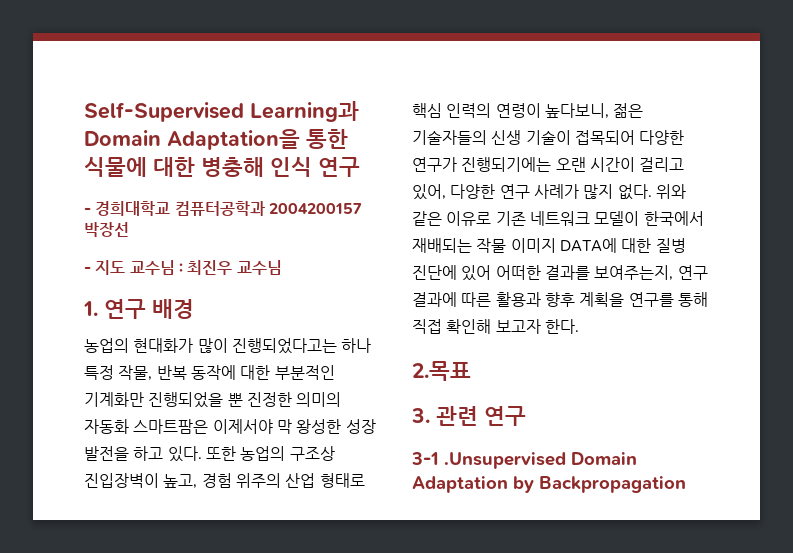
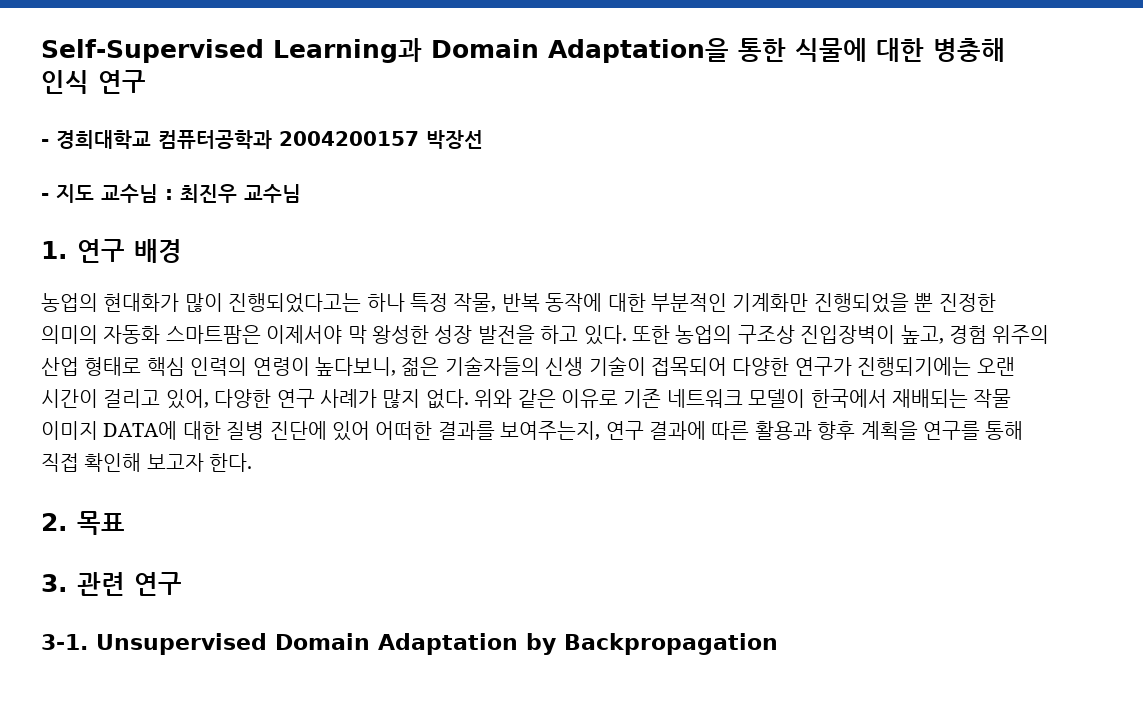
- 2.목표
+ 2. 목표
- 3-1 .Unsupervised Domain Adaptation by Backpropagation
+ 3-1. Unsupervised Domain Adaptation by Backpropagation

